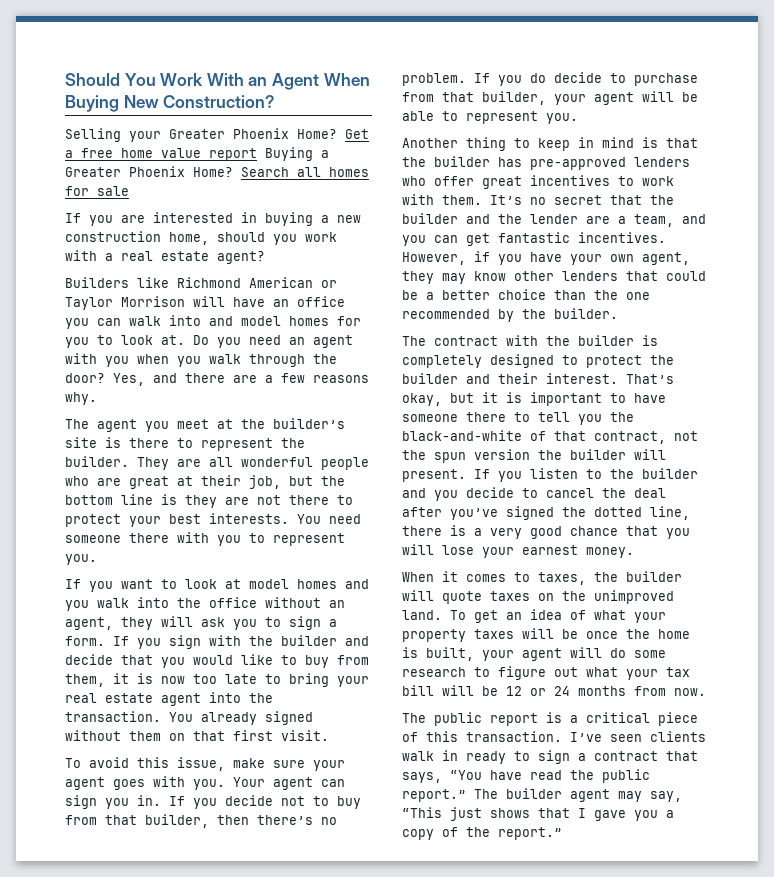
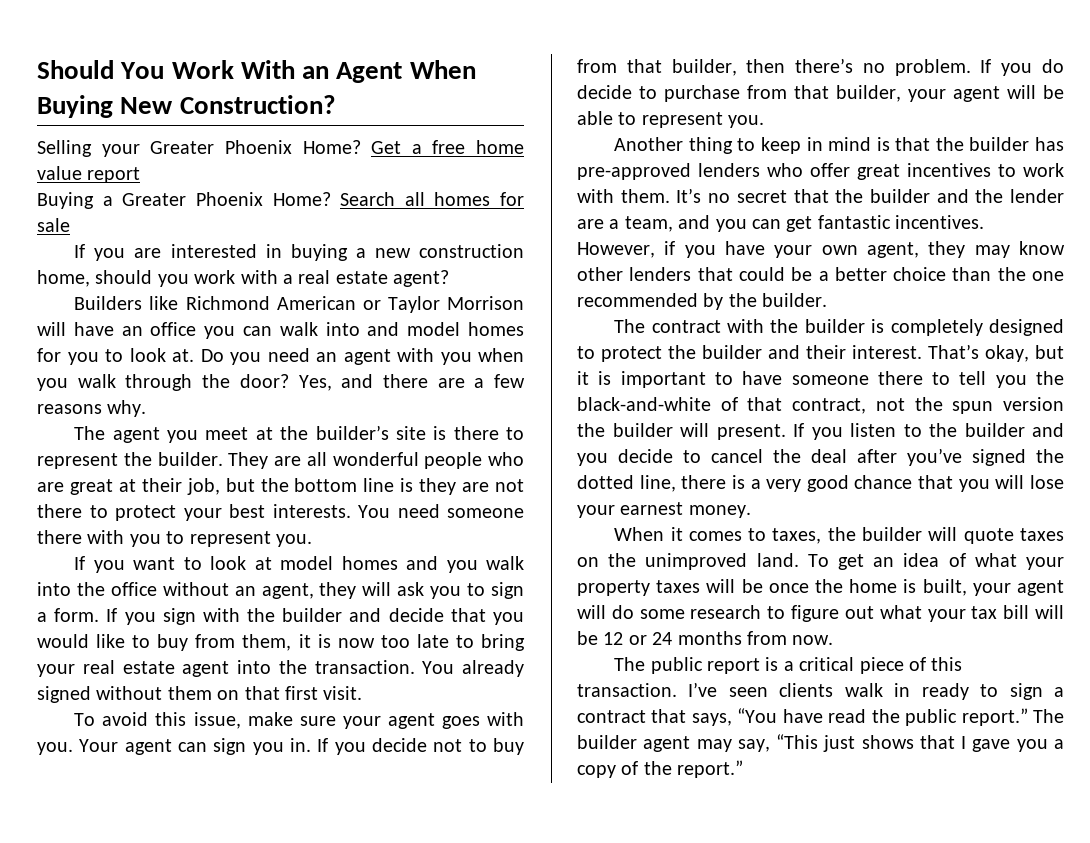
- Get a free home value report Buying a Greater Phoenix Home?
+ Get a free home value report
+ Buying a Greater Phoenix Home?

